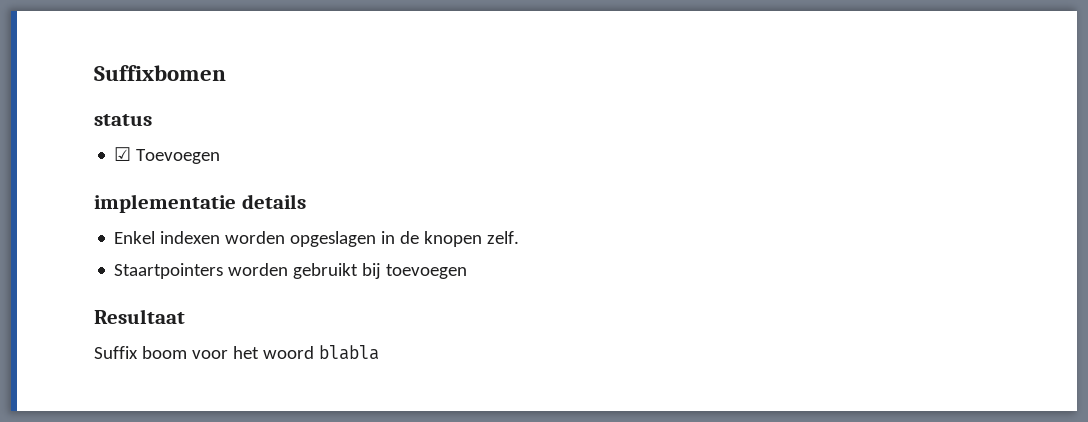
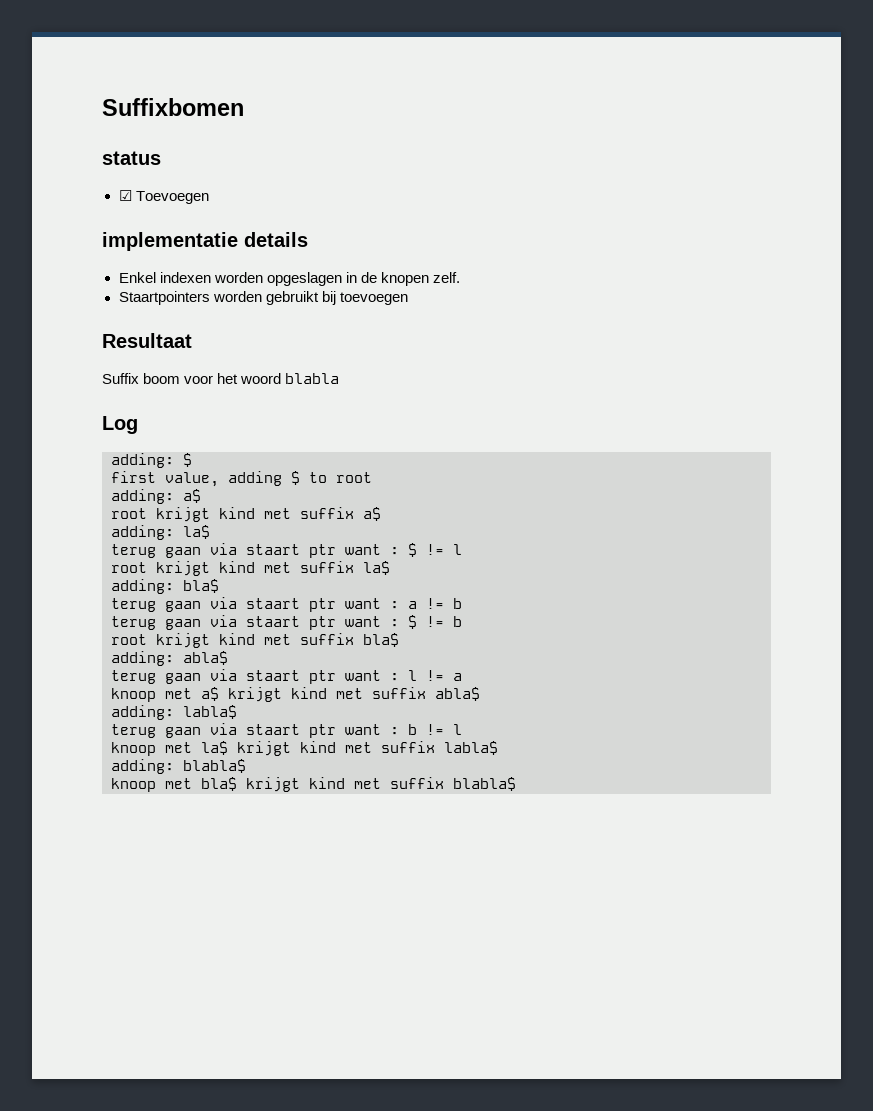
+ Log
+ adding: $
+ first value, adding $ to root
+ adding: a$
+ root krijgt kind met suffix a$
+ adding: la$
+ terug gaan via staart ptr want : $ != l
+ root krijgt kind met suffix la$
+ adding: bla$
+ terug gaan via staart ptr want : a != b
+ terug gaan via staart ptr want : $ != b
+ root krijgt kind met suffix bla$
+ adding: abla$
+ terug gaan via staart ptr want : l != a
+ knoop met a$ krijgt kind met suffix abla$
+ adding: labla$
+ terug gaan via staart ptr want : b != l
+ knoop met la$ krijgt kind met suffix labla$
+ adding: blabla$
+ knoop met bla$ krijgt kind met suffix blabla$

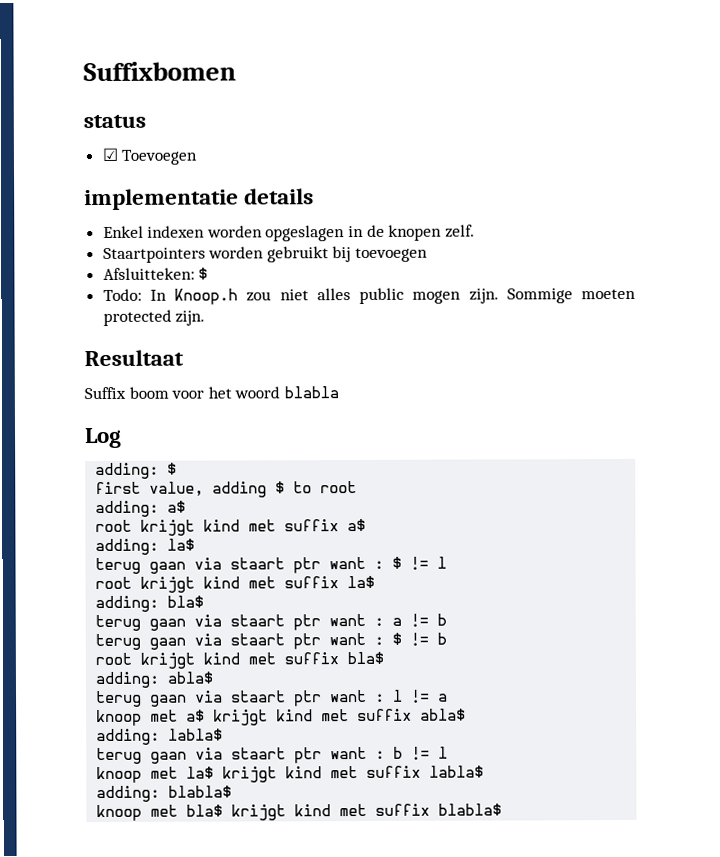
+ Afsluitteken: $
+ Todo: In Knoop.h zou niet alles public mogen zijn. Sommige moeten protected zijn.

